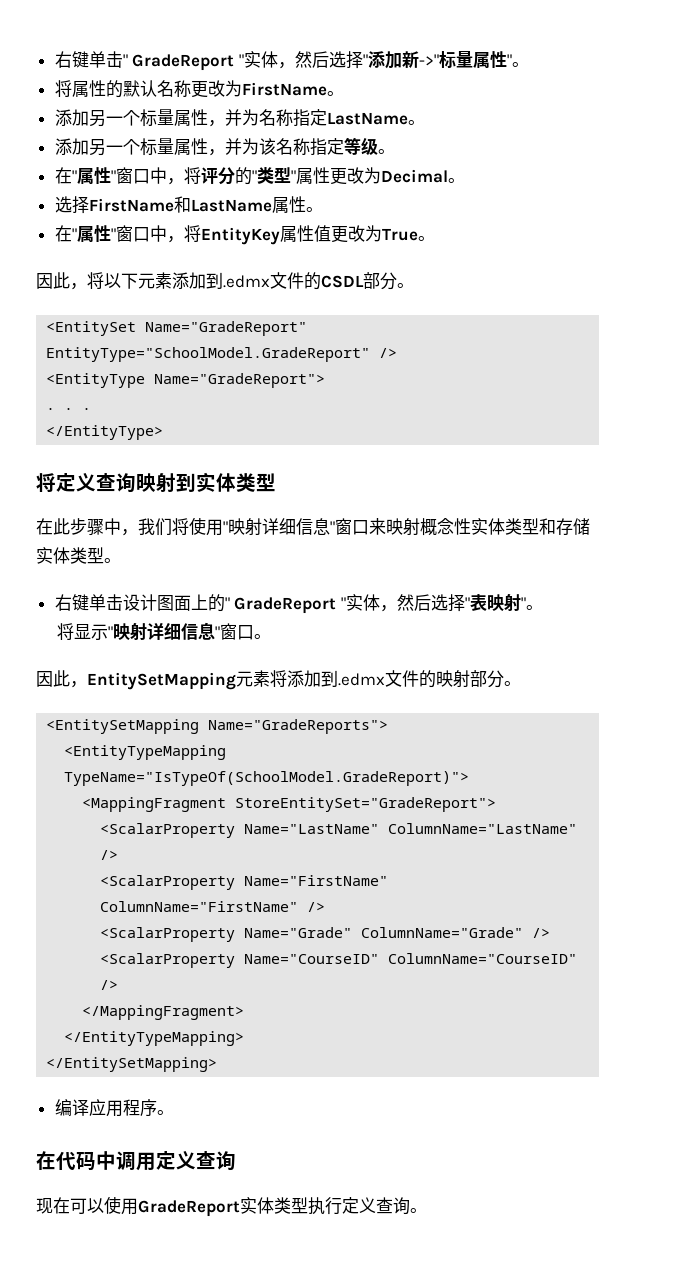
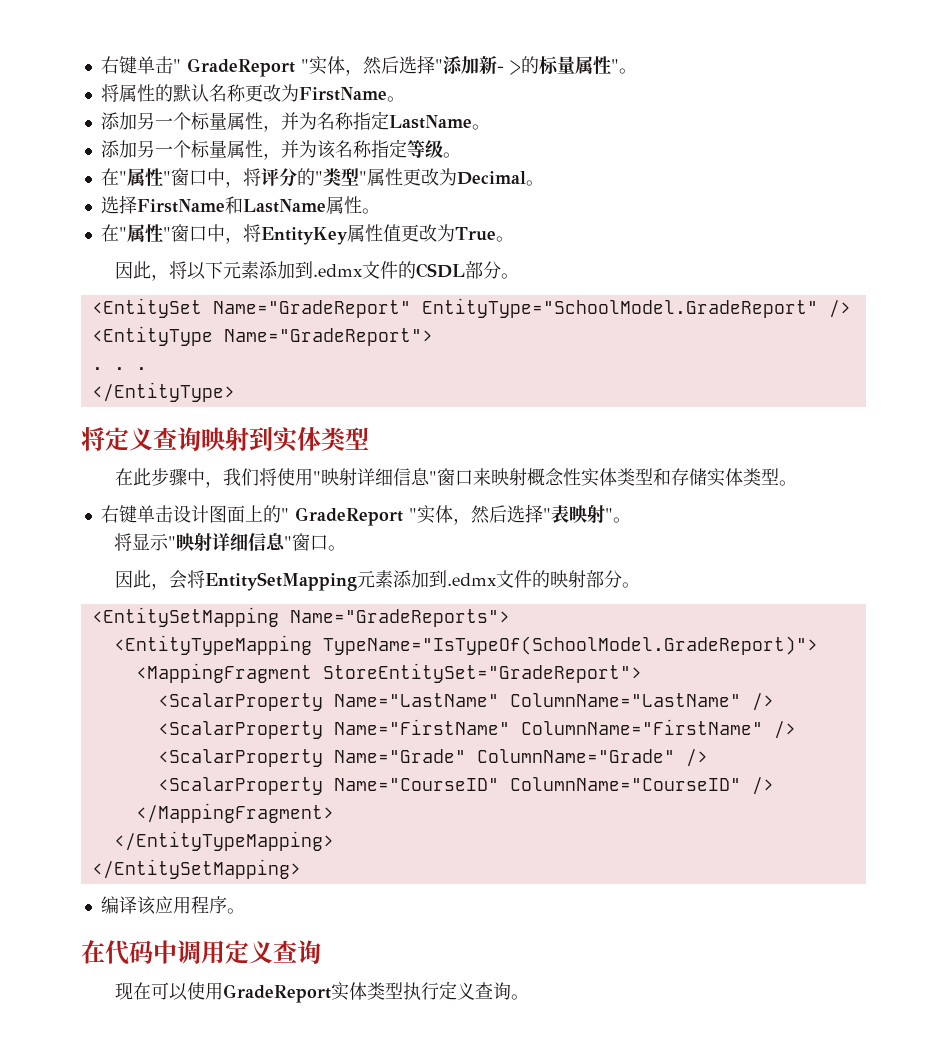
- 右键单击" GradeReport "实体，然后选择"添加新->"标量属性"。
+ 右键单击" GradeReport "实体，然后选择"添加新- >的标量属性"。
- 因此，EntitySetMapping元素将添加到.edmx文件的映射部分。
+ 因此，会将EntitySetMapping元素添加到.edmx文件的映射部分。
- 编译应用程序。
+ 编译该应用程序。

